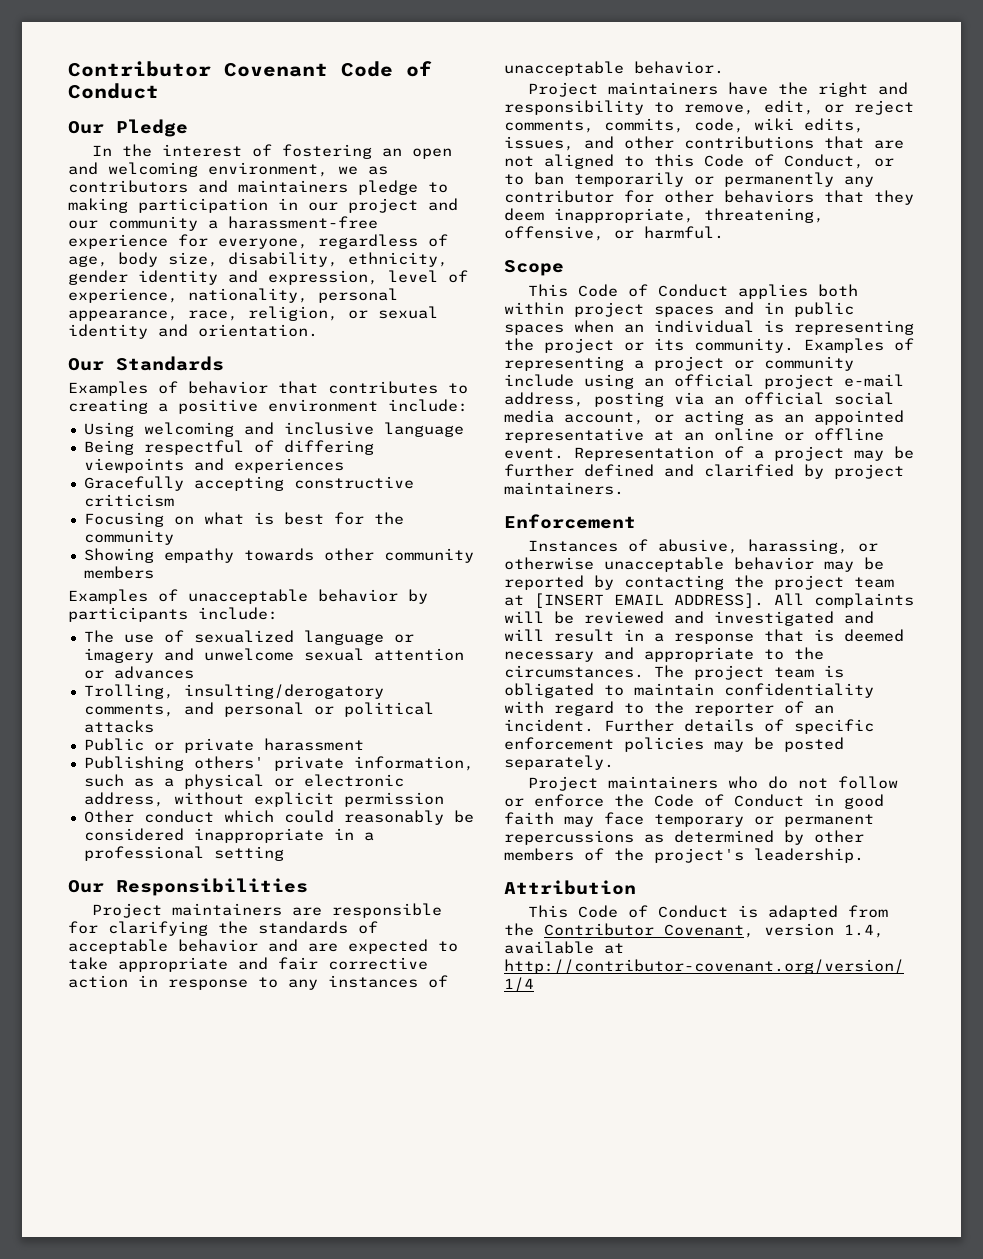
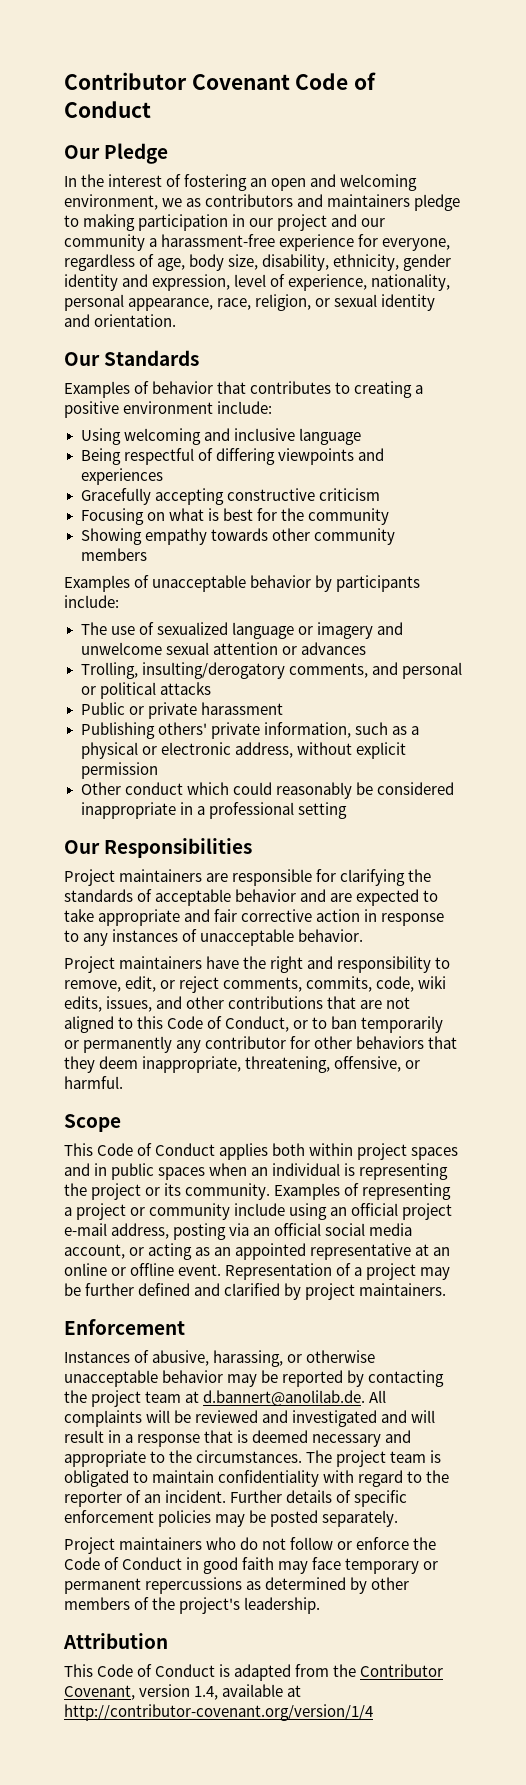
- Instances of abusive, harassing, or otherwise unacceptable behavior may be reported by contacting the project team at [INSERT EMAIL ADDRESS]. All complaints will be reviewed and investigated and will result in a response that is deemed necessary and appropriate to the circumstances.
+ Instances of abusive, harassing, or otherwise unacceptable behavior may be reported by contacting the project team at d.bannert@anolilab.de. All complaints will be reviewed and investigated and will result in a response that is deemed necessary and appropriate to the circumstances.

